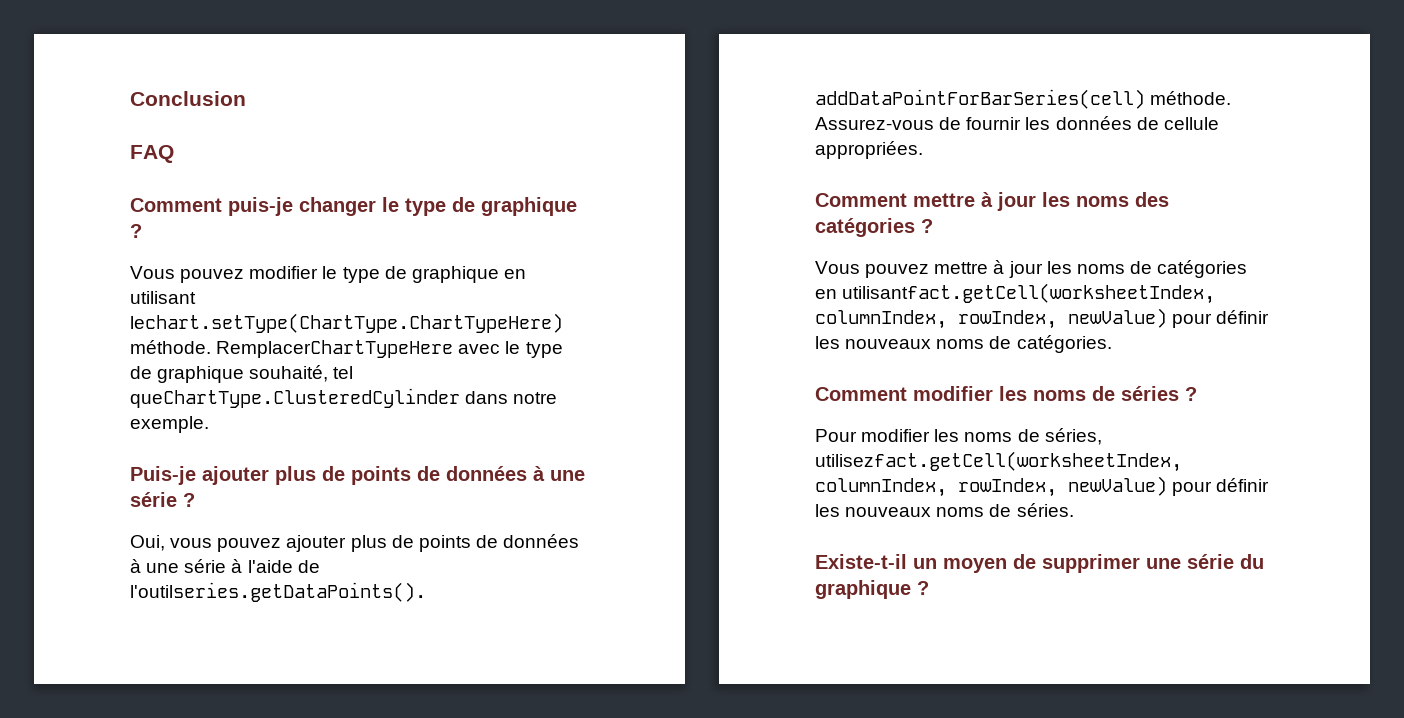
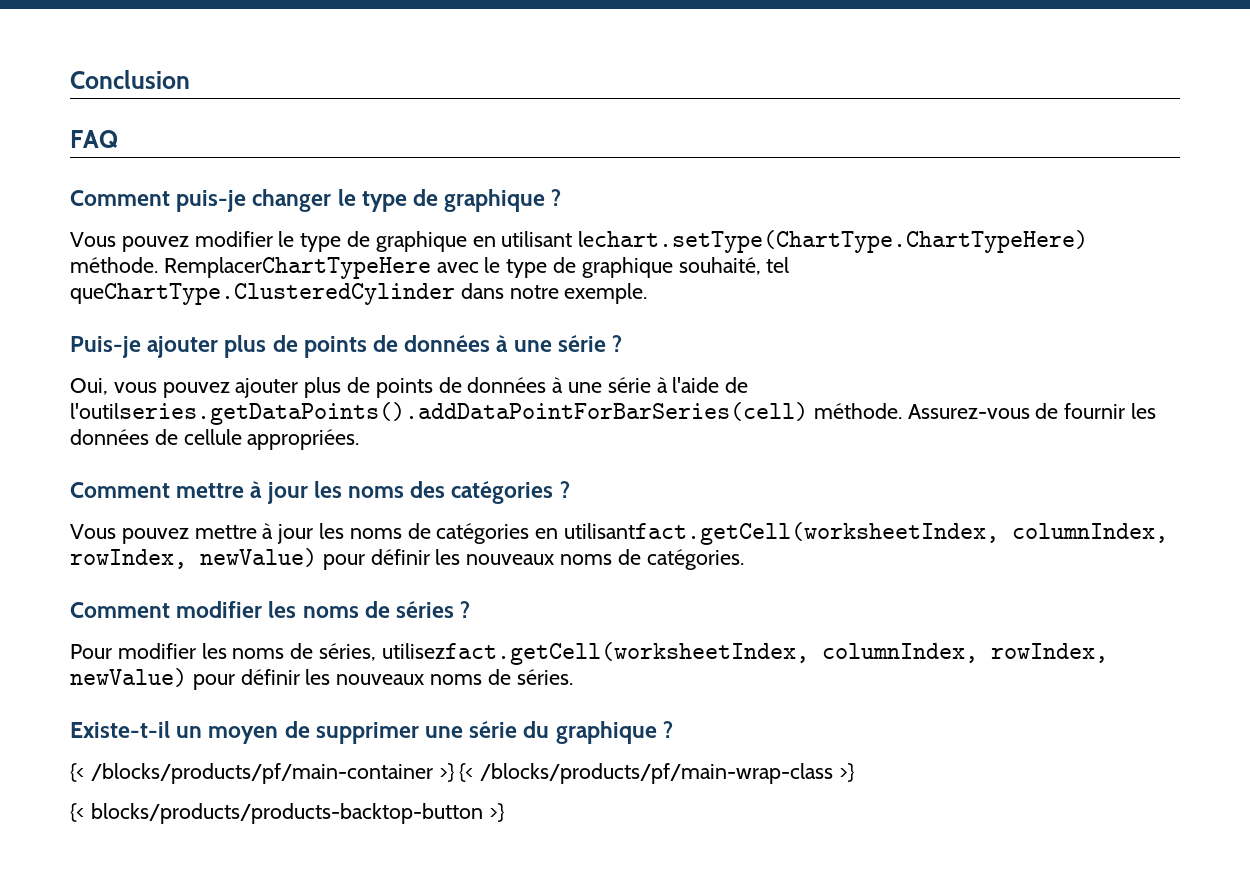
+ {< /blocks/products/pf/main-container >} {< /blocks/products/pf/main-wrap-class >}
+ {< blocks/products/products-backtop-button >}

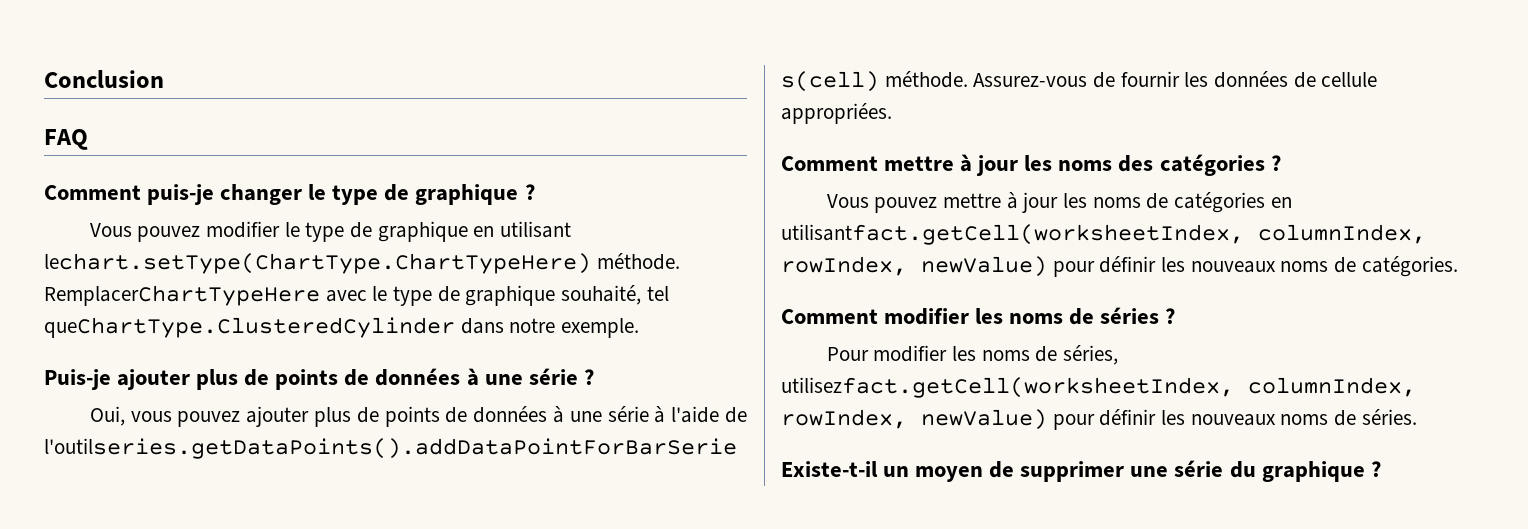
- {< /blocks/products/pf/main-container >} {< /blocks/products/pf/main-wrap-class >}
- {< blocks/products/products-backtop-button >}

